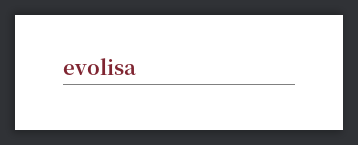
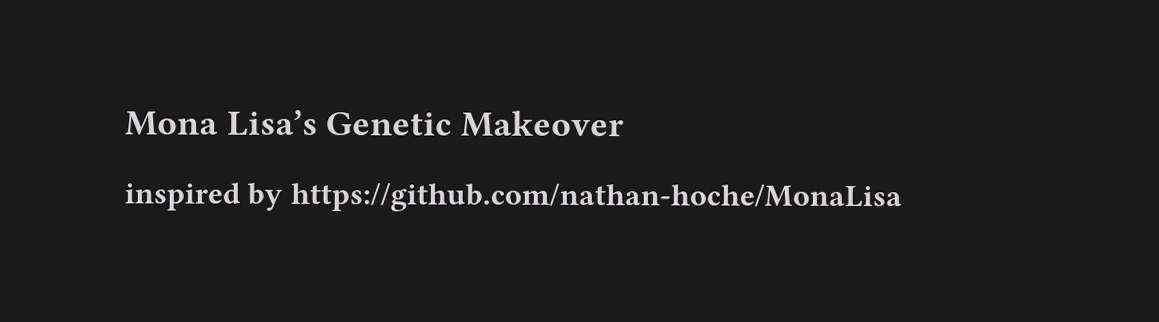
- evolisa
+ Mona Lisa’s Genetic Makeover
+ inspired by https://github.com/nathan-hoche/MonaLisa

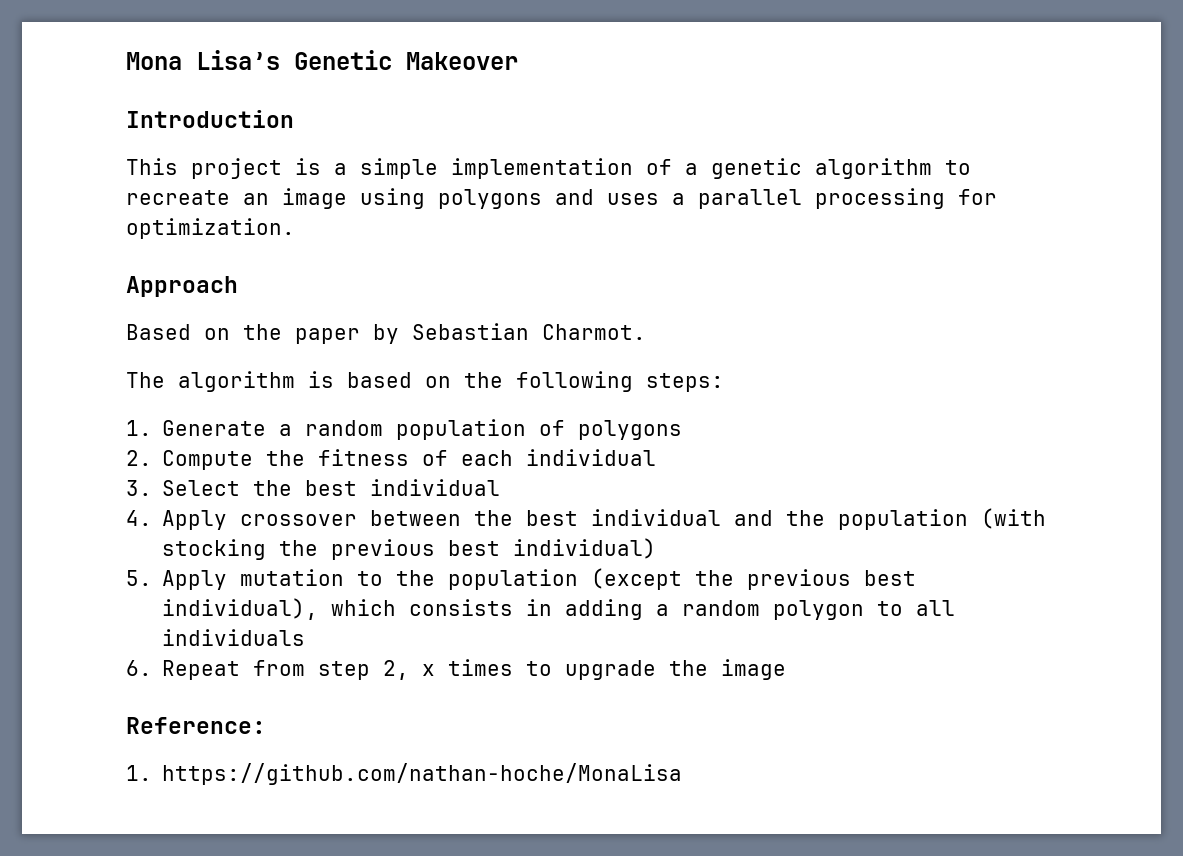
- inspired by https://github.com/nathan-hoche/MonaLisa
+ Introduction
+ This project is a simple implementation of a genetic algorithm to recreate an image using polygons and uses a parallel processing for optimization.
+ Approach
+ Based on the paper by Sebastian Charmot.
+ The algorithm is based on the following steps:
+ 1. Generate a random population of polygons
+ 2. Compute the fitness of each individual
+ 3. Select the best individual
+ 4. Apply crossover between the best individual and the population (with stocking the previous best individual)
+ 5. Apply mutation to the population (except the previous best individual), which consists in adding a random polygon to all individuals
+ 6. Repeat from step 2, x times to upgrade the image
+ Reference:
+ 1. https://github.com/nathan-hoche/MonaLisa

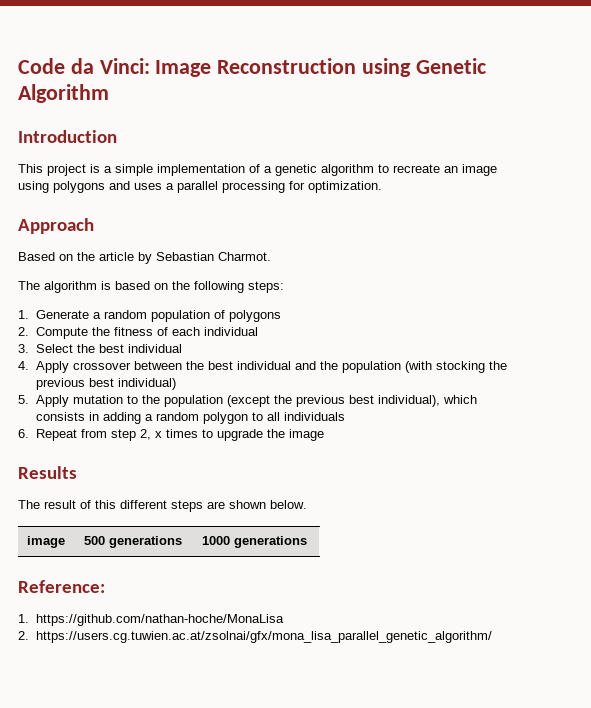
- Mona Lisa’s Genetic Makeover
+ Code da Vinci: Image Reconstruction using Genetic Algorithm
- Based on the paper by Sebastian Charmot.
+ Based on the article by Sebastian Charmot.
+ Results
+ The result of this different steps are shown below.
+ image | 500 generations | 1000 generations
+ 2. https://users.cg.tuwien.ac.at/zsolnai/gfx/mona_lisa_parallel_genetic_algorithm/

